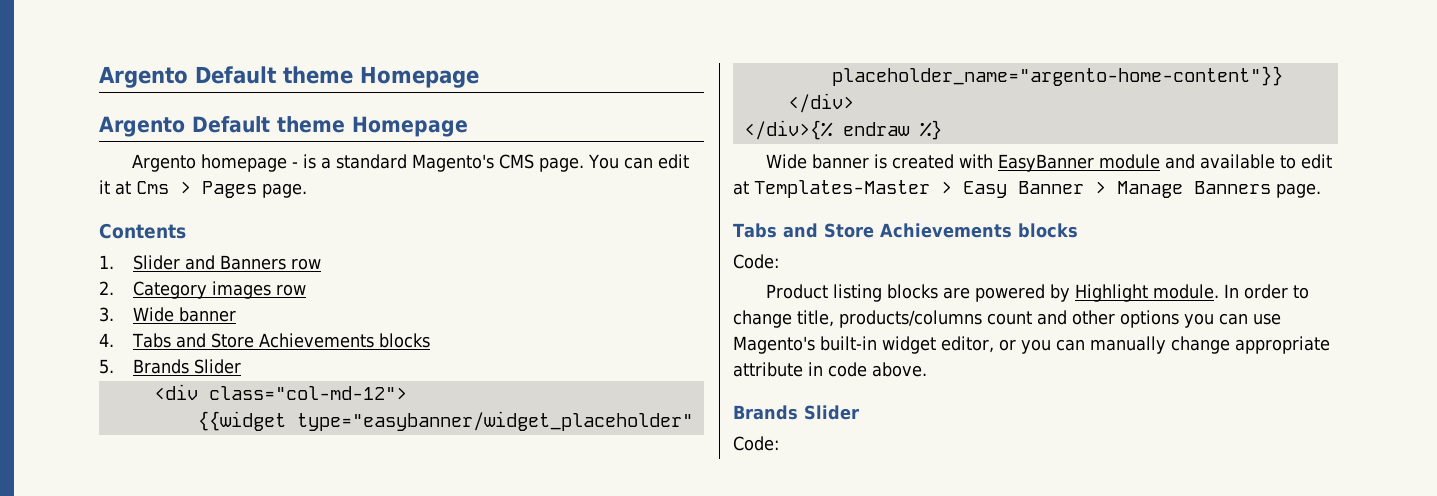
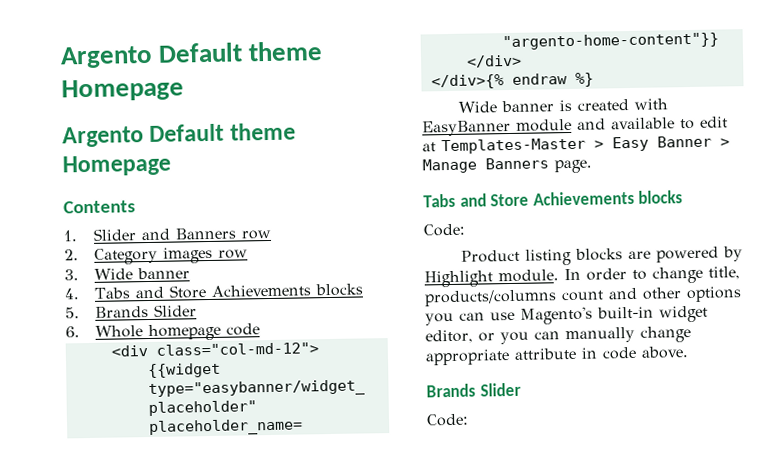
- Argento homepage - is a standard Magento's CMS page. You can edit it at Cms > Pages page.
+ 6. Whole homepage code

